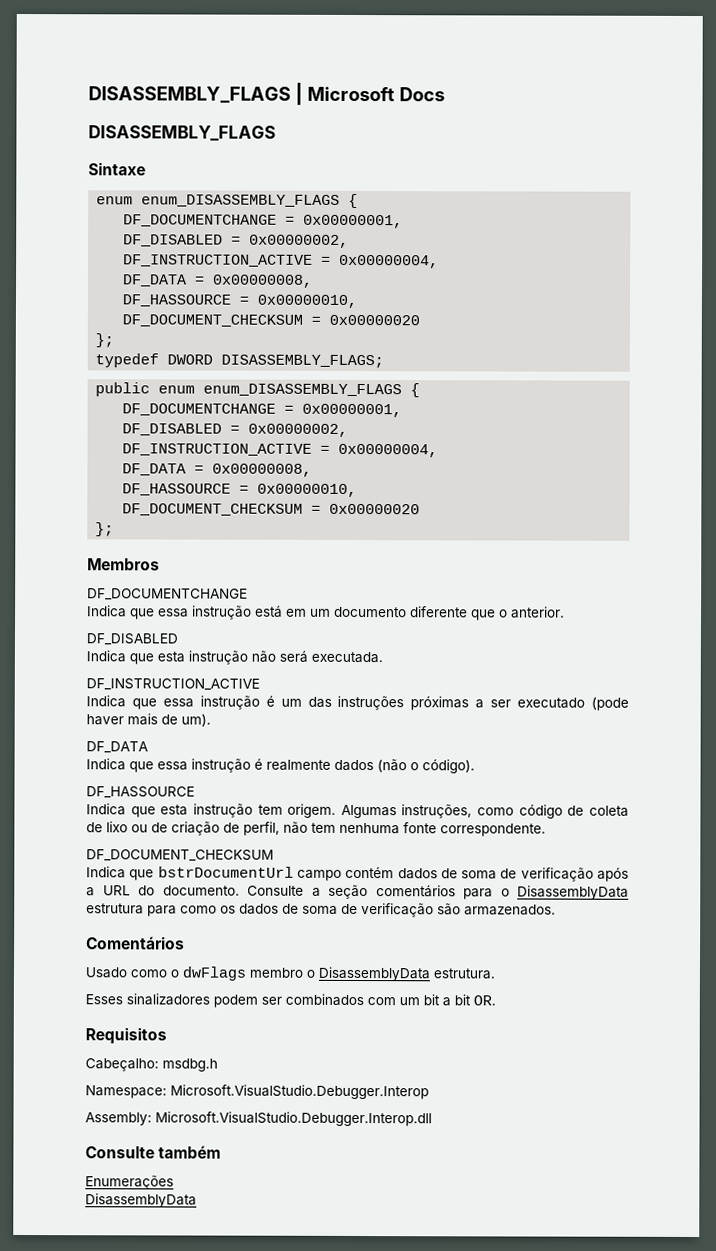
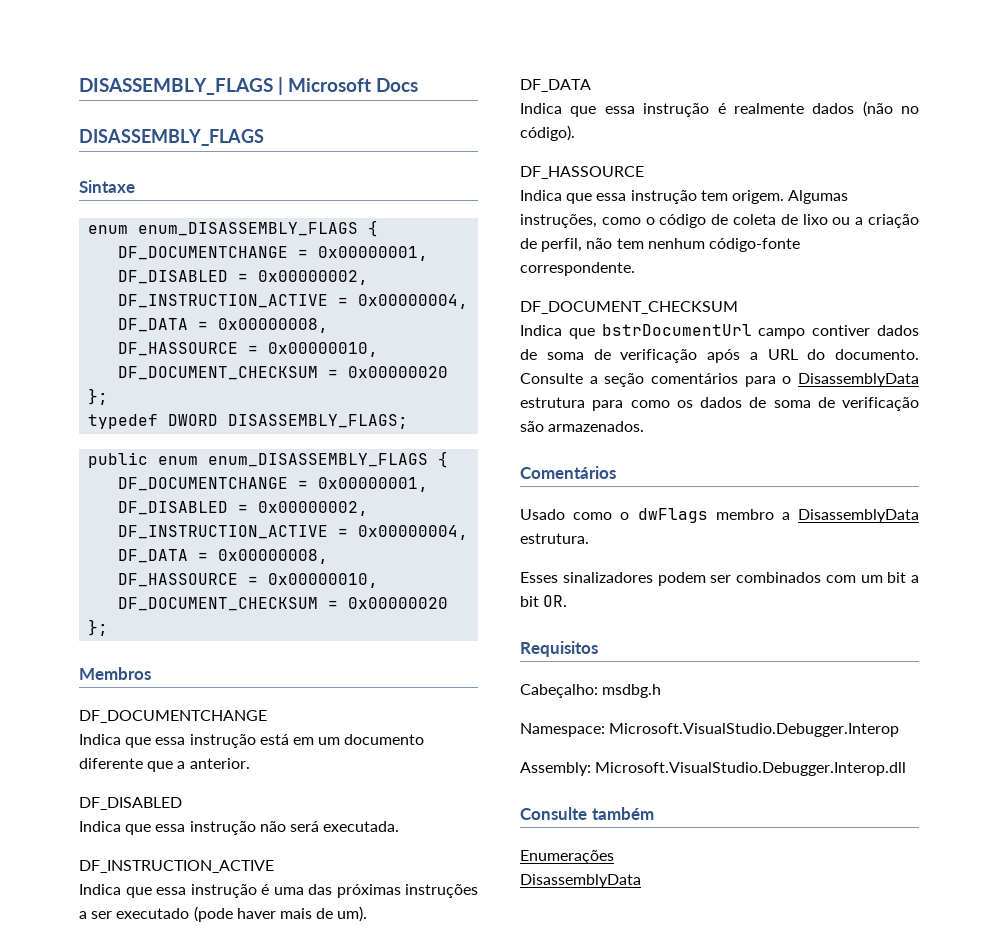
- Indica que essa instrução está em um documento diferente que o anterior.
+ Indica que essa instrução está em um documento diferente que a anterior.
- Indica que esta instrução não será executada.
+ Indica que essa instrução não será executada.
- Indica que essa instrução é um das instruções próximas a ser executado (pode haver mais de um).
+ Indica que essa instrução é uma das próximas instruções a ser executado (pode haver mais de um).
- Indica que essa instrução é realmente dados (não o código).
+ Indica que essa instrução é realmente dados (não no código).
- Indica que esta instrução tem origem.
+ Indica que essa instrução tem origem.
- Algumas instruções, como código de coleta de lixo ou de criação de perfil, não tem nenhuma fonte correspondente.
+ Algumas instruções, como o código de coleta de lixo ou a criação de perfil, não tem nenhum código-fonte correspondente.
- Indica que bstrDocumentUrl campo contém dados de soma de verificação após a URL do documento.
+ Indica que bstrDocumentUrl campo contiver dados de soma de verificação após a URL do documento.
- Usado como o dwFlags membro o DisassemblyData estrutura.
+ Usado como o dwFlags membro a DisassemblyData estrutura.

